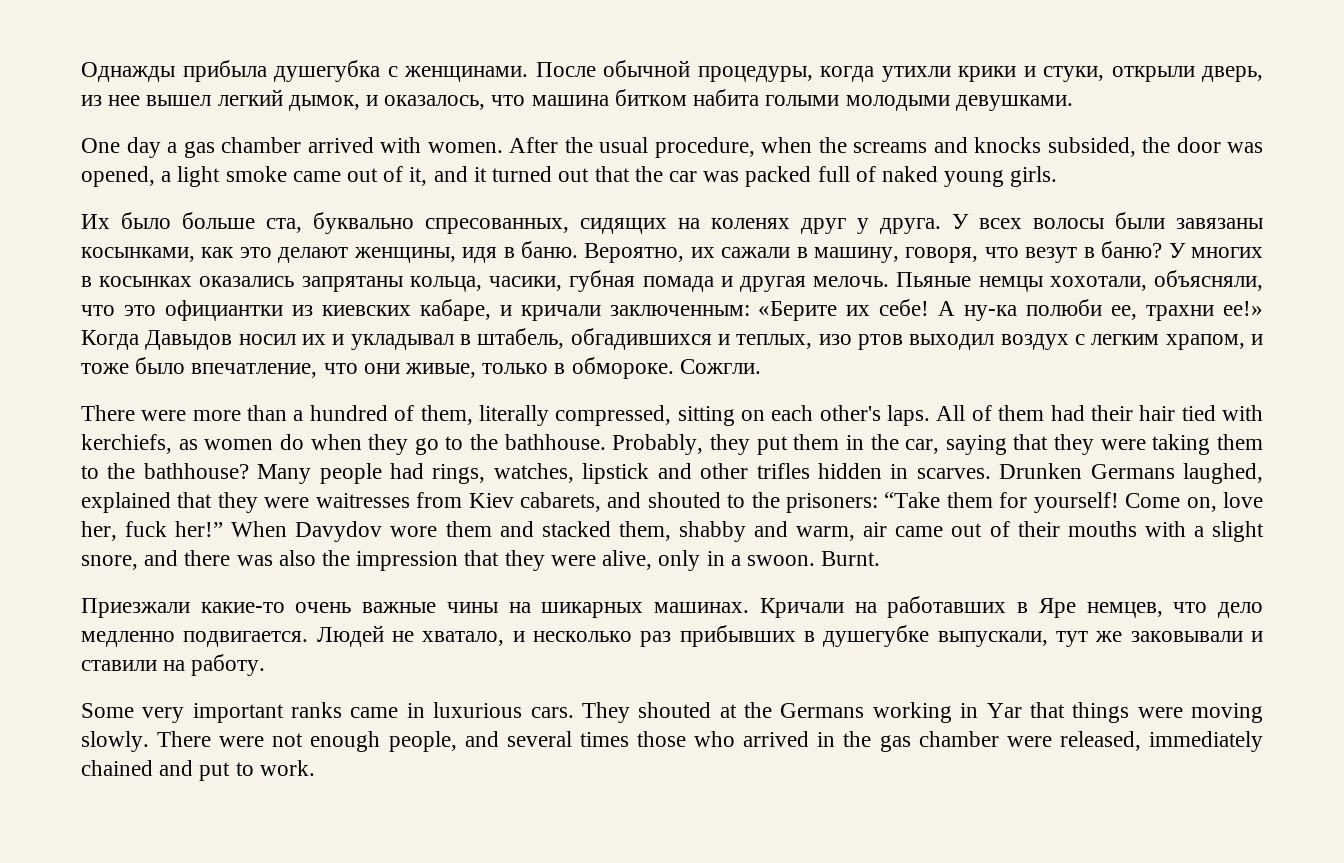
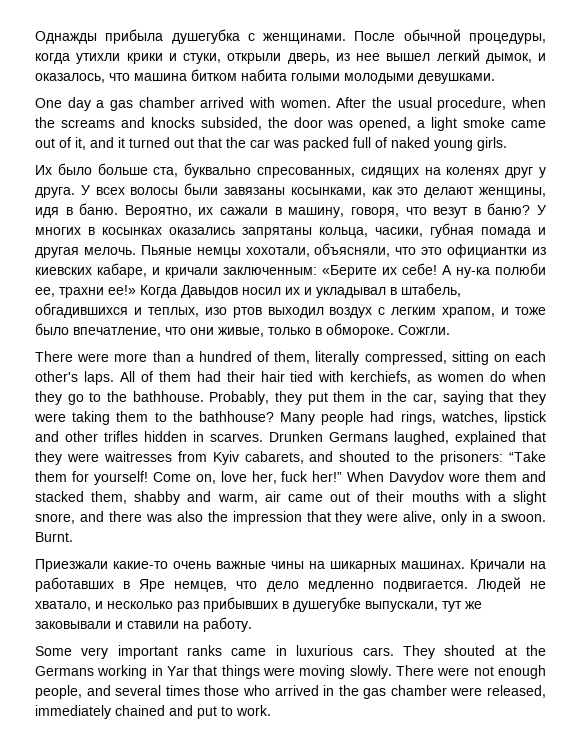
- Drunken Germans laughed, explained that they were waitresses from Kiev cabarets, and shouted to the prisoners: “Take them for yourself!
+ Drunken Germans laughed, explained that they were waitresses from Kyiv cabarets, and shouted to the prisoners: “Take them for yourself!

